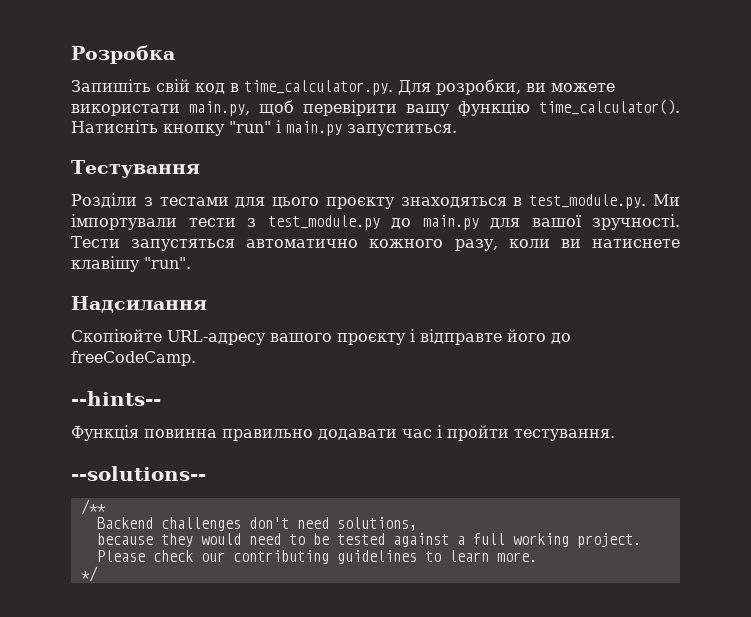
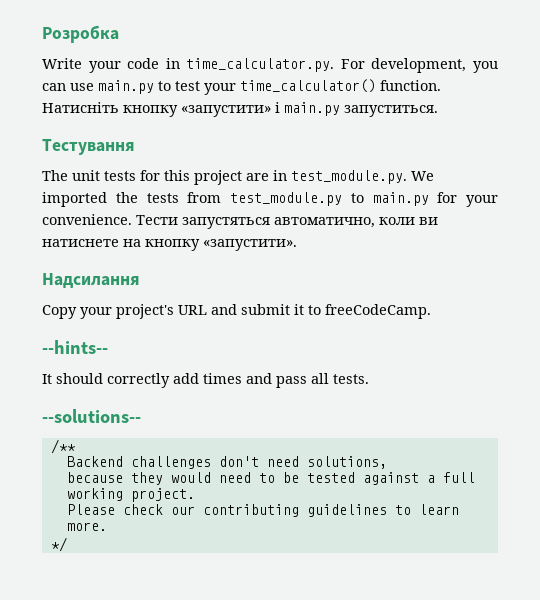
- Запишіть свій код в time_calculator.py. Для розробки, ви можете використати main.py, щоб перевірити вашу функцію time_calculator().
+ Write your code in time_calculator.py. For development, you can use main.py to test your time_calculator() function.
- Натисніть кнопку "run" і main.py запуститься.
+ Натисніть кнопку «запустити» і main.py запуститься.
- Розділи з тестами для цього проєкту знаходяться в test_module.py. Ми імпортували тести з test_module.py до main.py для вашої зручності. Тести запустяться автоматично кожного разу, коли ви натиснете клавішу "run".
+ The unit tests for this project are in test_module.py. We imported the tests from test_module.py to main.py for your convenience. Тести запустяться автоматично, коли ви натиснете на кнопку «запустити».
  Надсилання
- Скопіюйте URL-адресу вашого проєкту і відправте його до freeCodeCamp.
+ Copy your project's URL and submit it to freeCodeCamp.
  --hints--
- Функція повинна правильно додавати час і пройти тестування.
+ It should correctly add times and pass all tests.

